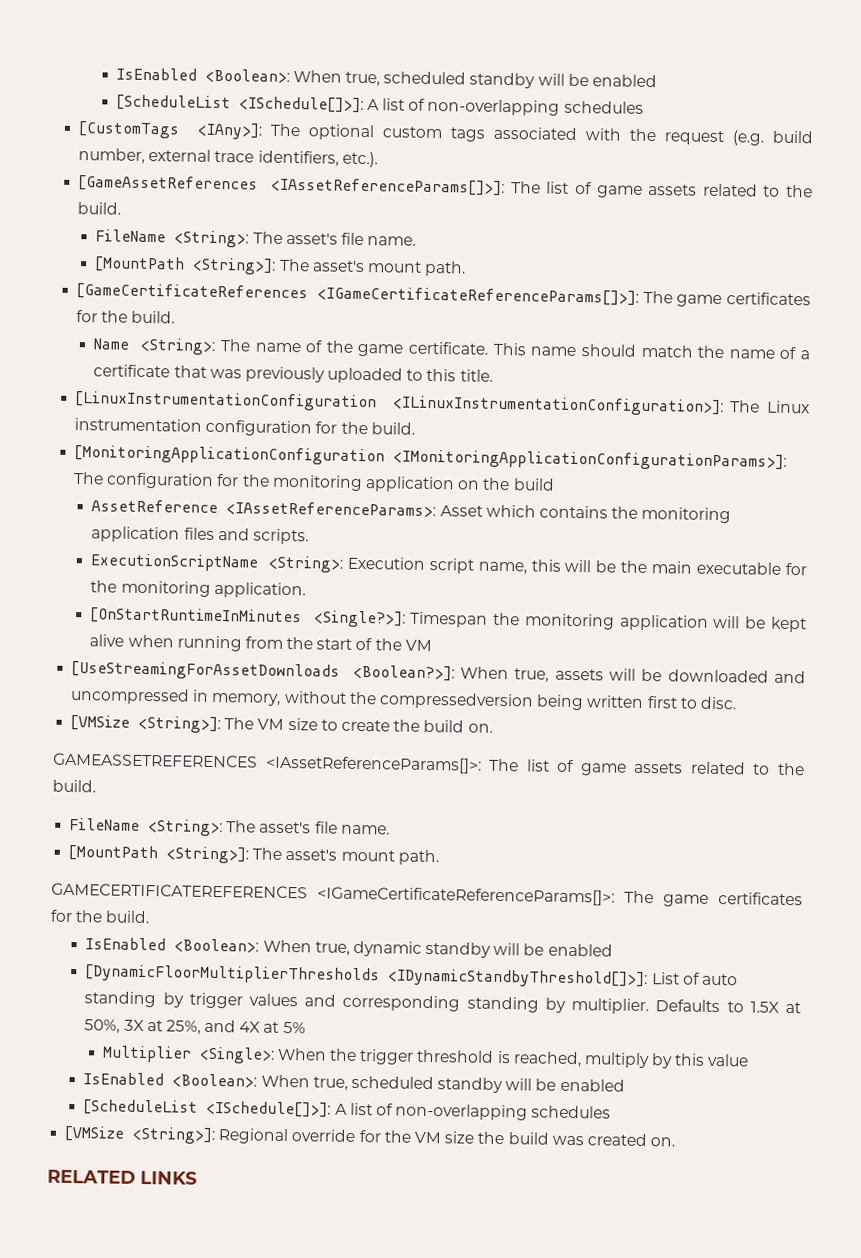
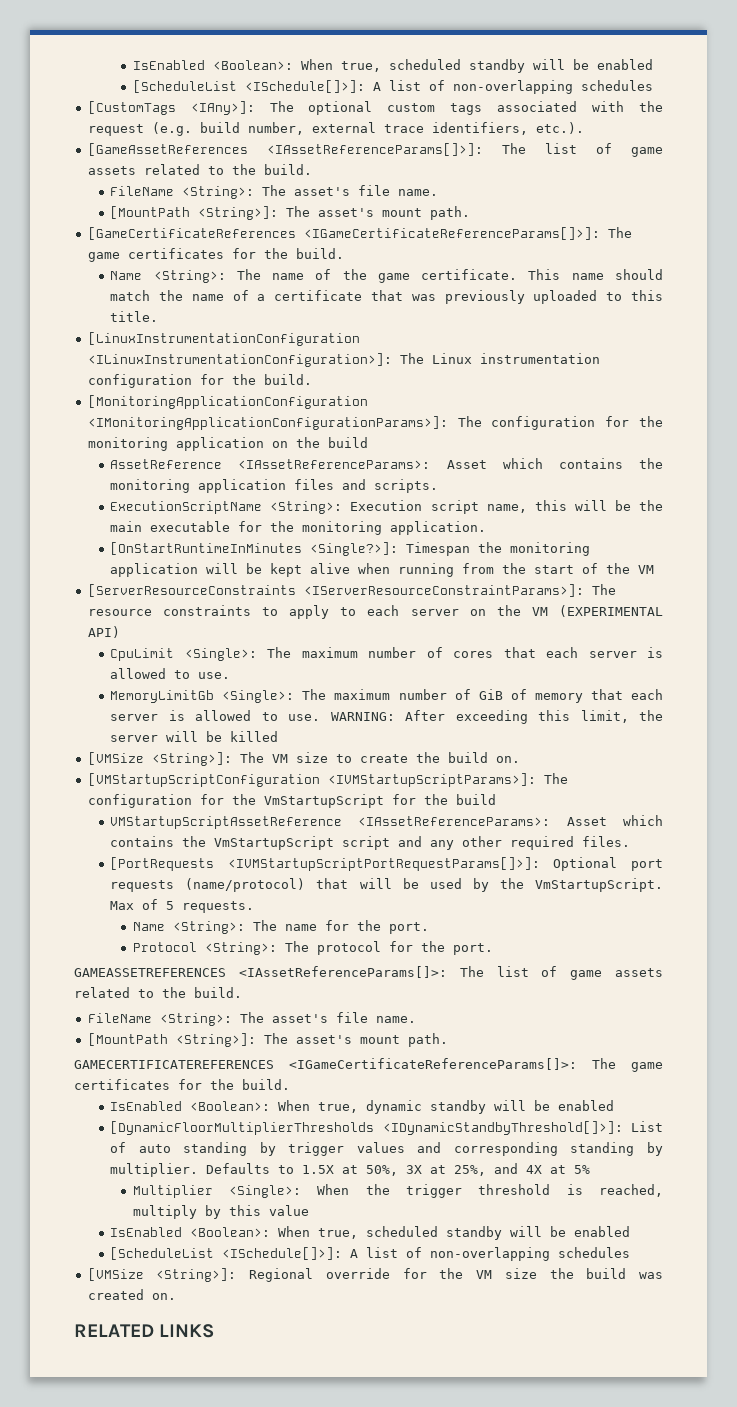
- [UseStreamingForAssetDownloads <Boolean?>]: When true, assets will be downloaded and uncompressed in memory, without the compressedversion being written first to disc.
+ [ServerResourceConstraints <IServerResourceConstraintParams>]: The resource constraints to apply to each server on the VM (EXPERIMENTAL API)
+ CpuLimit <Single>: The maximum number of cores that each server is allowed to use.
+ MemoryLimitGb <Single>: The maximum number of GiB of memory that each server is allowed to use. WARNING: After exceeding this limit, the server will be killed
+ [VMStartupScriptConfiguration <IVMStartupScriptParams>]: The configuration for the VmStartupScript for the build
+ VMStartupScriptAssetReference <IAssetReferenceParams>: Asset which contains the VmStartupScript script and any other required files.
+ [PortRequests <IVMStartupScriptPortRequestParams[]>]: Optional port requests (name/protocol) that will be used by the VmStartupScript. Max of 5 requests.
+ Name <String>: The name for the port.
+ Protocol <String>: The protocol for the port.

